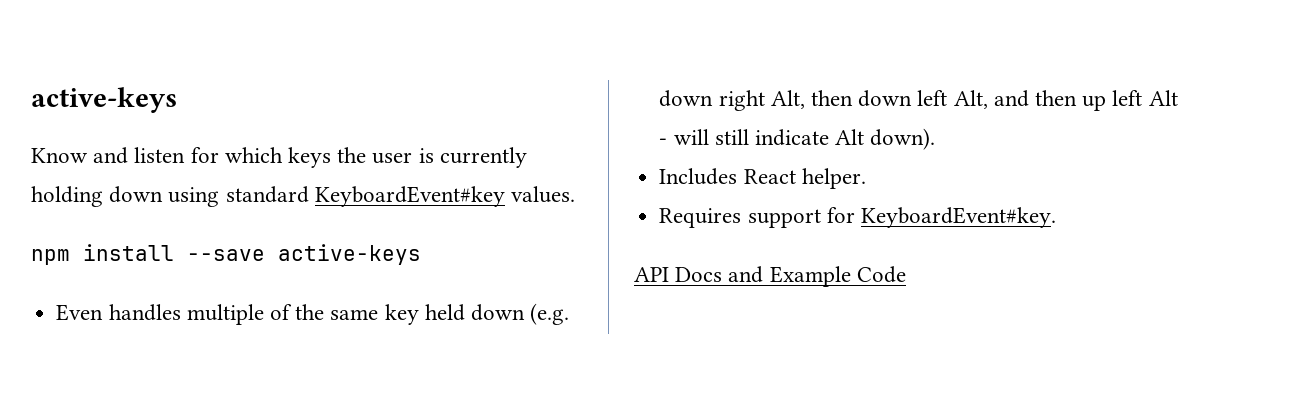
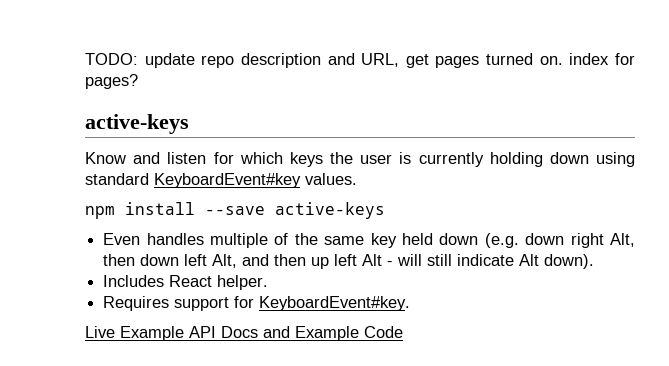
+ TODO: update repo description and URL, get pages turned on. index for pages?
- API Docs and Example Code
+ Live Example API Docs and Example Code

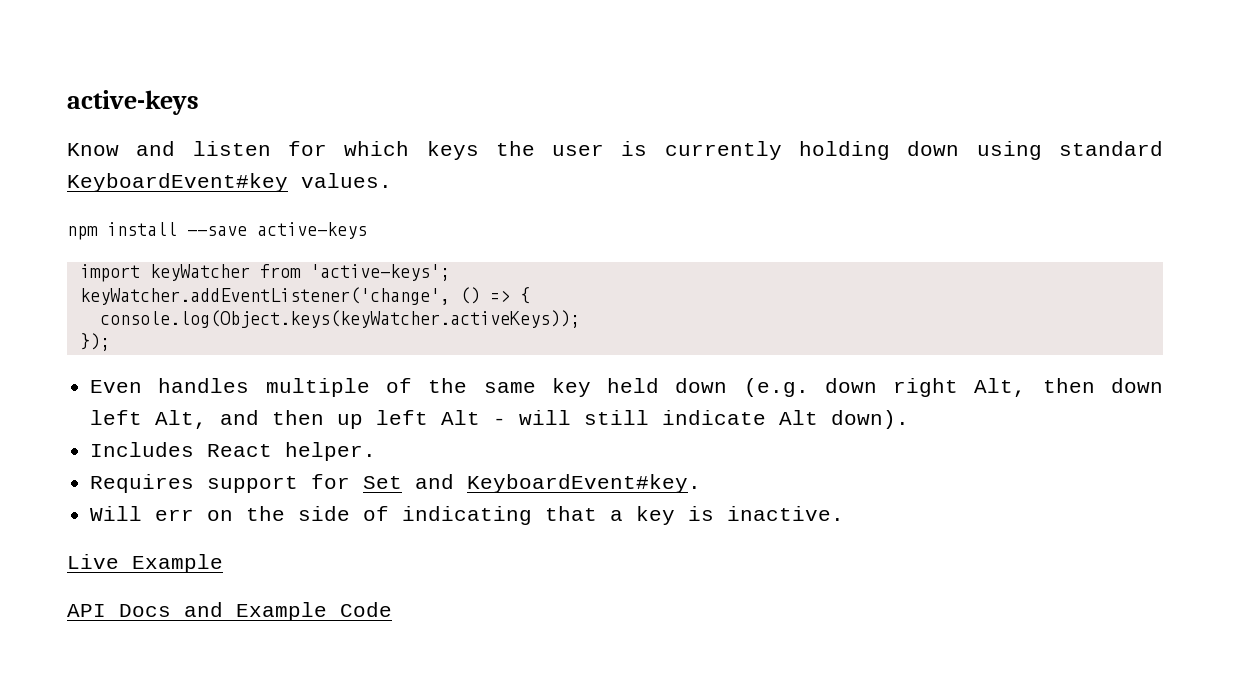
- TODO: update repo description and URL, get pages turned on. index for pages?
+ import keyWatcher from 'active-keys';
+ keyWatcher.addEventListener('change', () => {
+ console.log(Object.keys(keyWatcher.activeKeys));
+ });
- Requires support for KeyboardEvent#key.
+ Requires support for Set and KeyboardEvent#key.
+ Will err on the side of indicating that a key is inactive.
- Live Example API Docs and Example Code
+ Live Example
+ API Docs and Example Code

